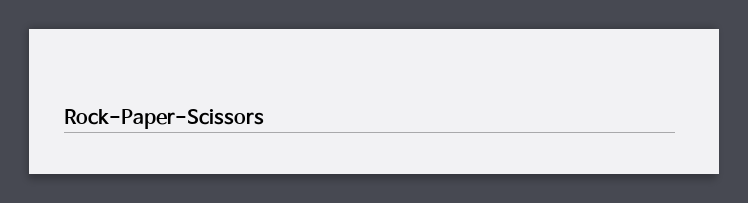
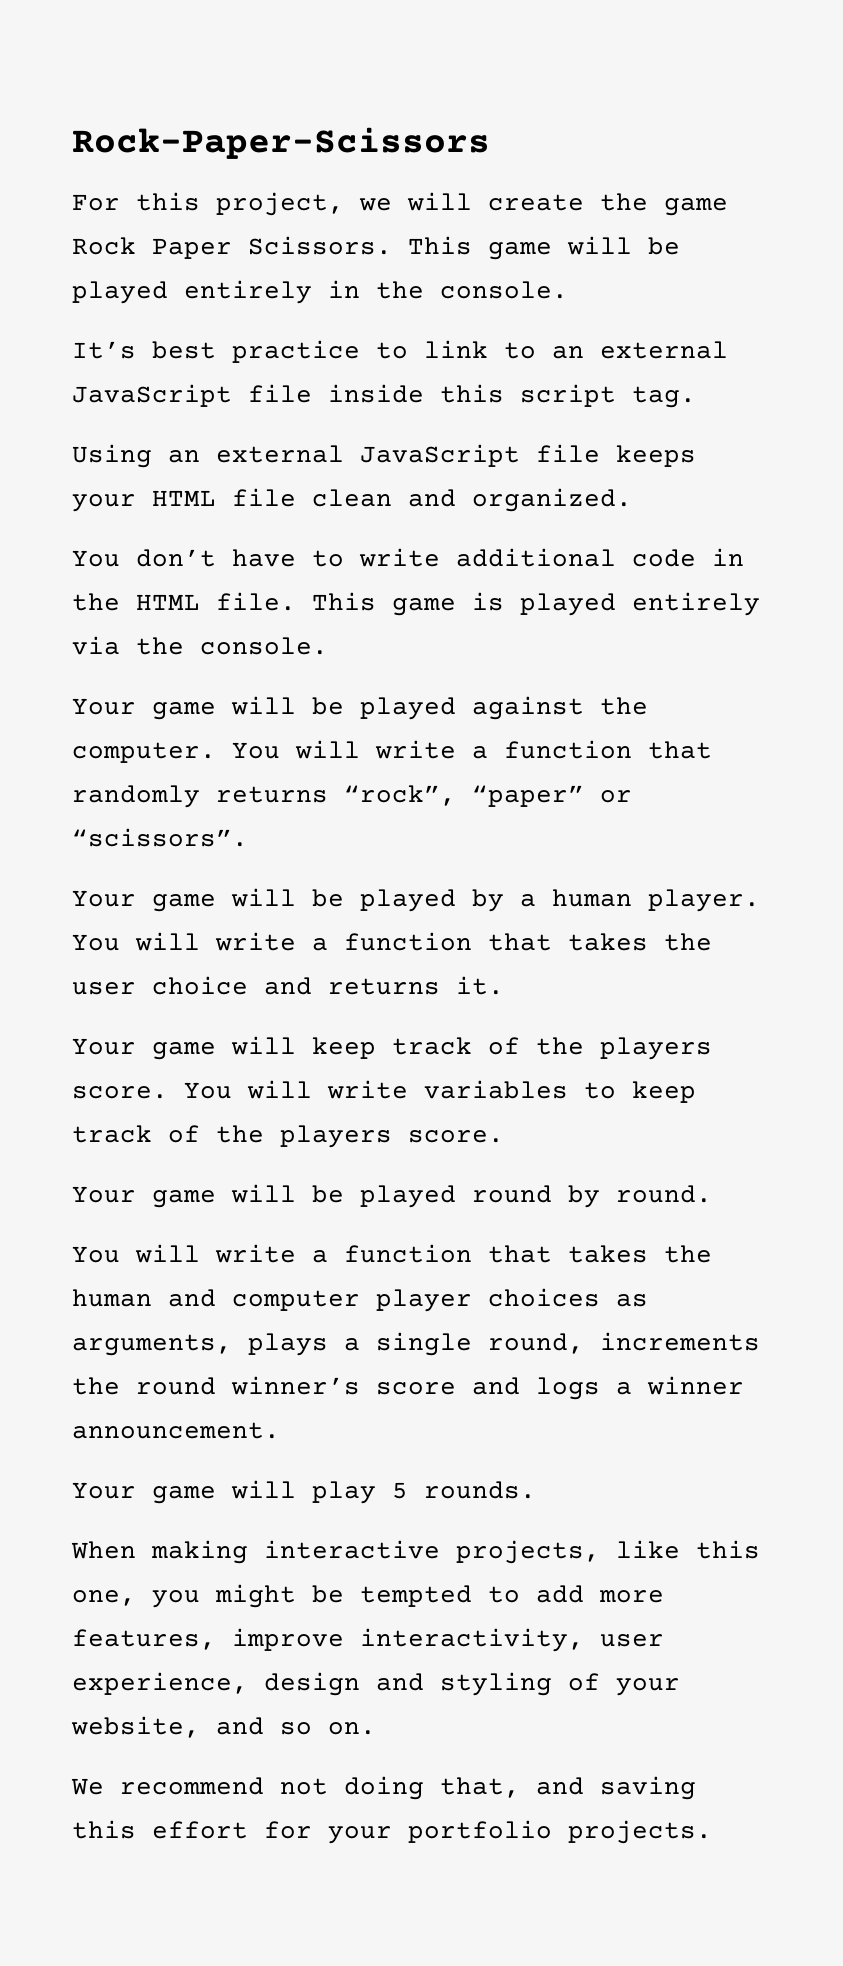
+ For this project, we will create the game Rock Paper Scissors. This game will be played entirely in the console.
+ It’s best practice to link to an external JavaScript file inside this script tag.
+ Using an external JavaScript file keeps your HTML file clean and organized.
+ You don’t have to write additional code in the HTML file. This game is played entirely via the console.
+ Your game will be played against the computer. You will write a function that randomly returns “rock”, “paper” or “scissors”.
+ Your game will be played by a human player. You will write a function that takes the user choice and returns it.
+ Your game will keep track of the players score. You will write variables to keep track of the players score.
+ Your game will be played round by round.
+ You will write a function that takes the human and computer player choices as arguments, plays a single round, increments the round winner’s score and logs a winner announcement.
+ Your game will play 5 rounds.
+ When making interactive projects, like this one, you might be tempted to add more features, improve interactivity, user experience, design and styling of your website, and so on.
+ We recommend not doing that, and saving this effort for your portfolio projects.

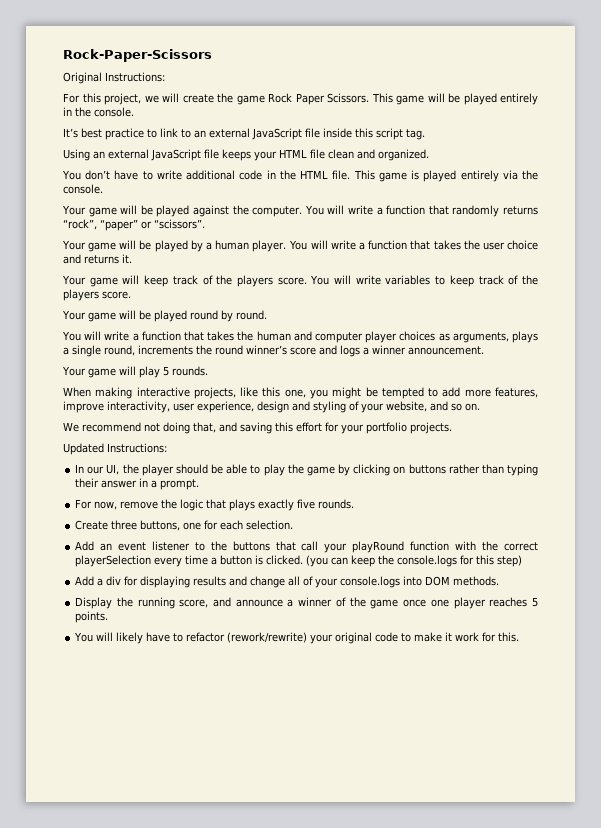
+ Original Instructions:
+ Updated Instructions:
+ In our UI, the player should be able to play the game by clicking on buttons rather than typing their answer in a prompt.
+ For now, remove the logic that plays exactly five rounds.
+ Create three buttons, one for each selection.
+ Add an event listener to the buttons that call your playRound function with the correct playerSelection every time a button is clicked. (you can keep the console.logs for this step)
+ Add a div for displaying results and change all of your console.logs into DOM methods.
+ Display the running score, and announce a winner of the game once one player reaches 5 points.
+ You will likely have to refactor (rework/rewrite) your original code to make it work for this.

